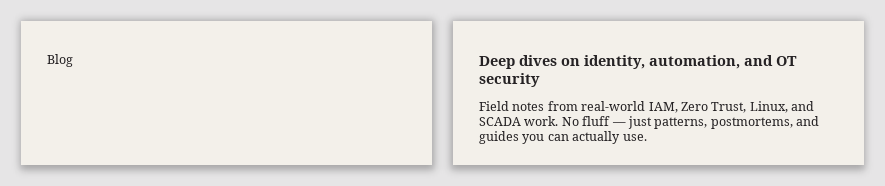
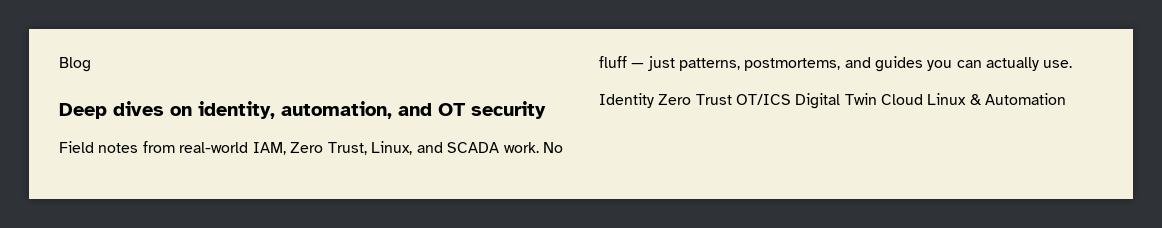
+ Identity Zero Trust OT/ICS Digital Twin Cloud Linux & Automation

